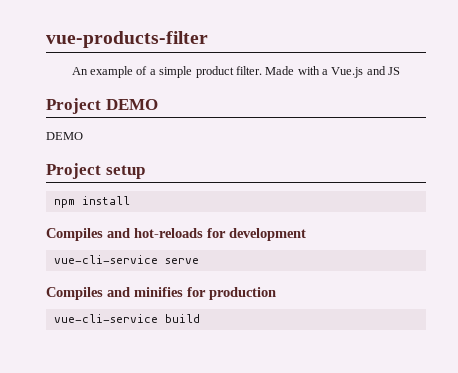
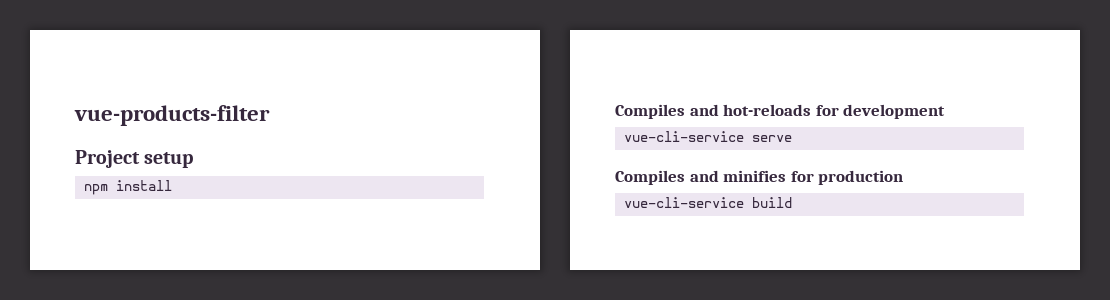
- An example of a simple product filter. Made with a Vue.js and JS
- Project DEMO
- DEMO

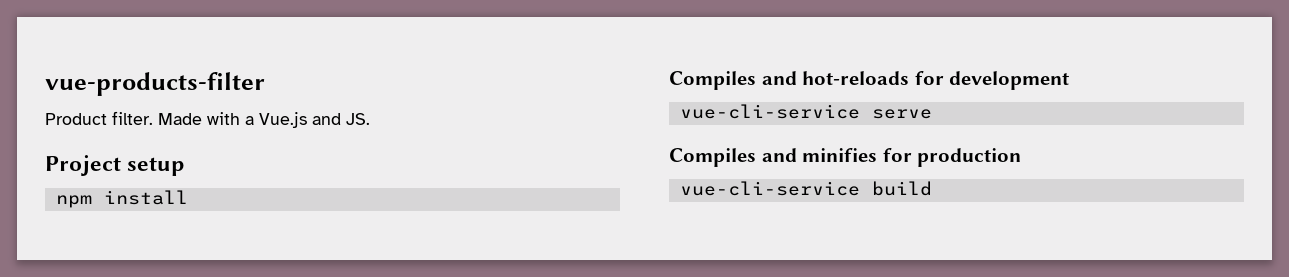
+ Product filter. Made with a Vue.js and JS.

